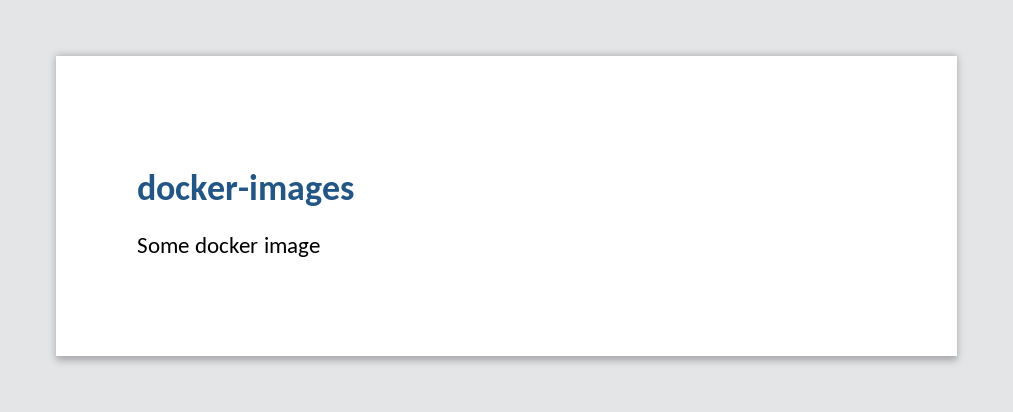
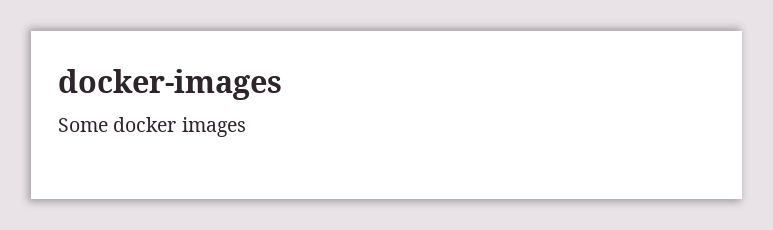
- Some docker image
+ Some docker images

